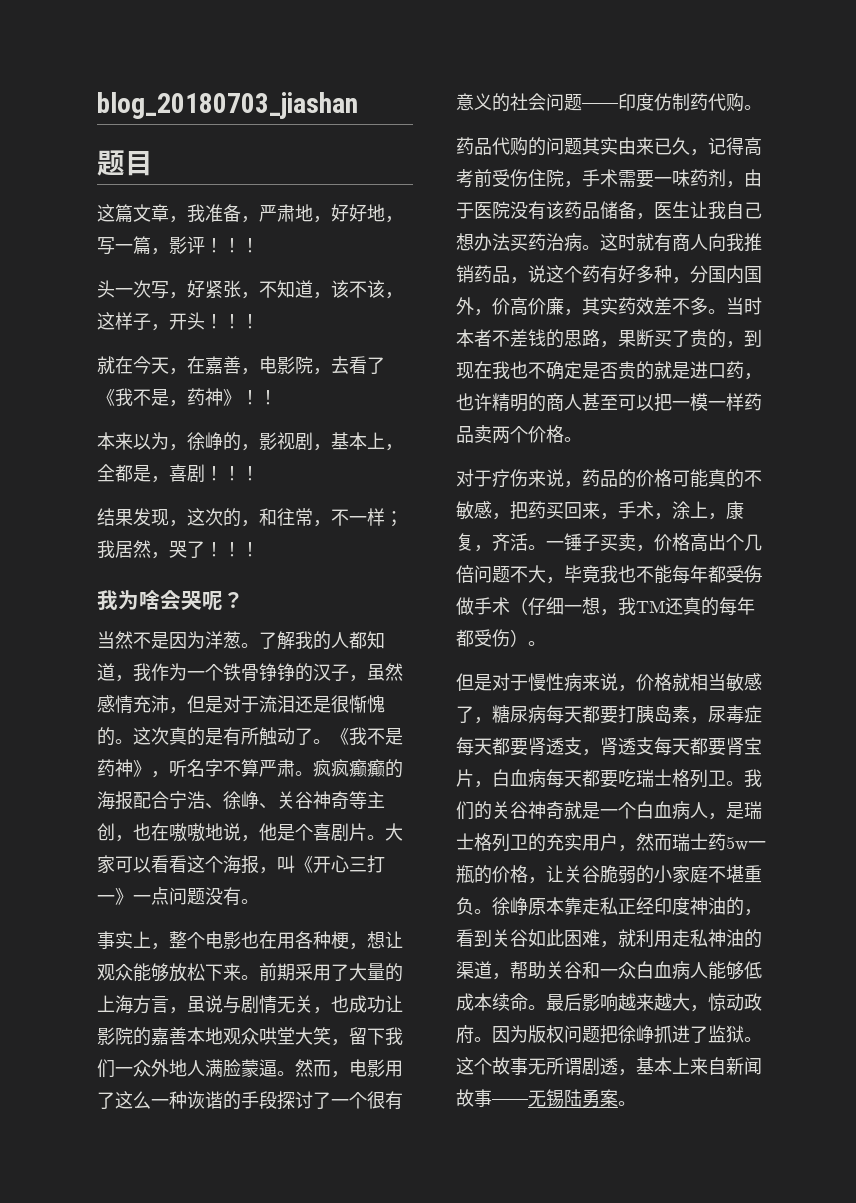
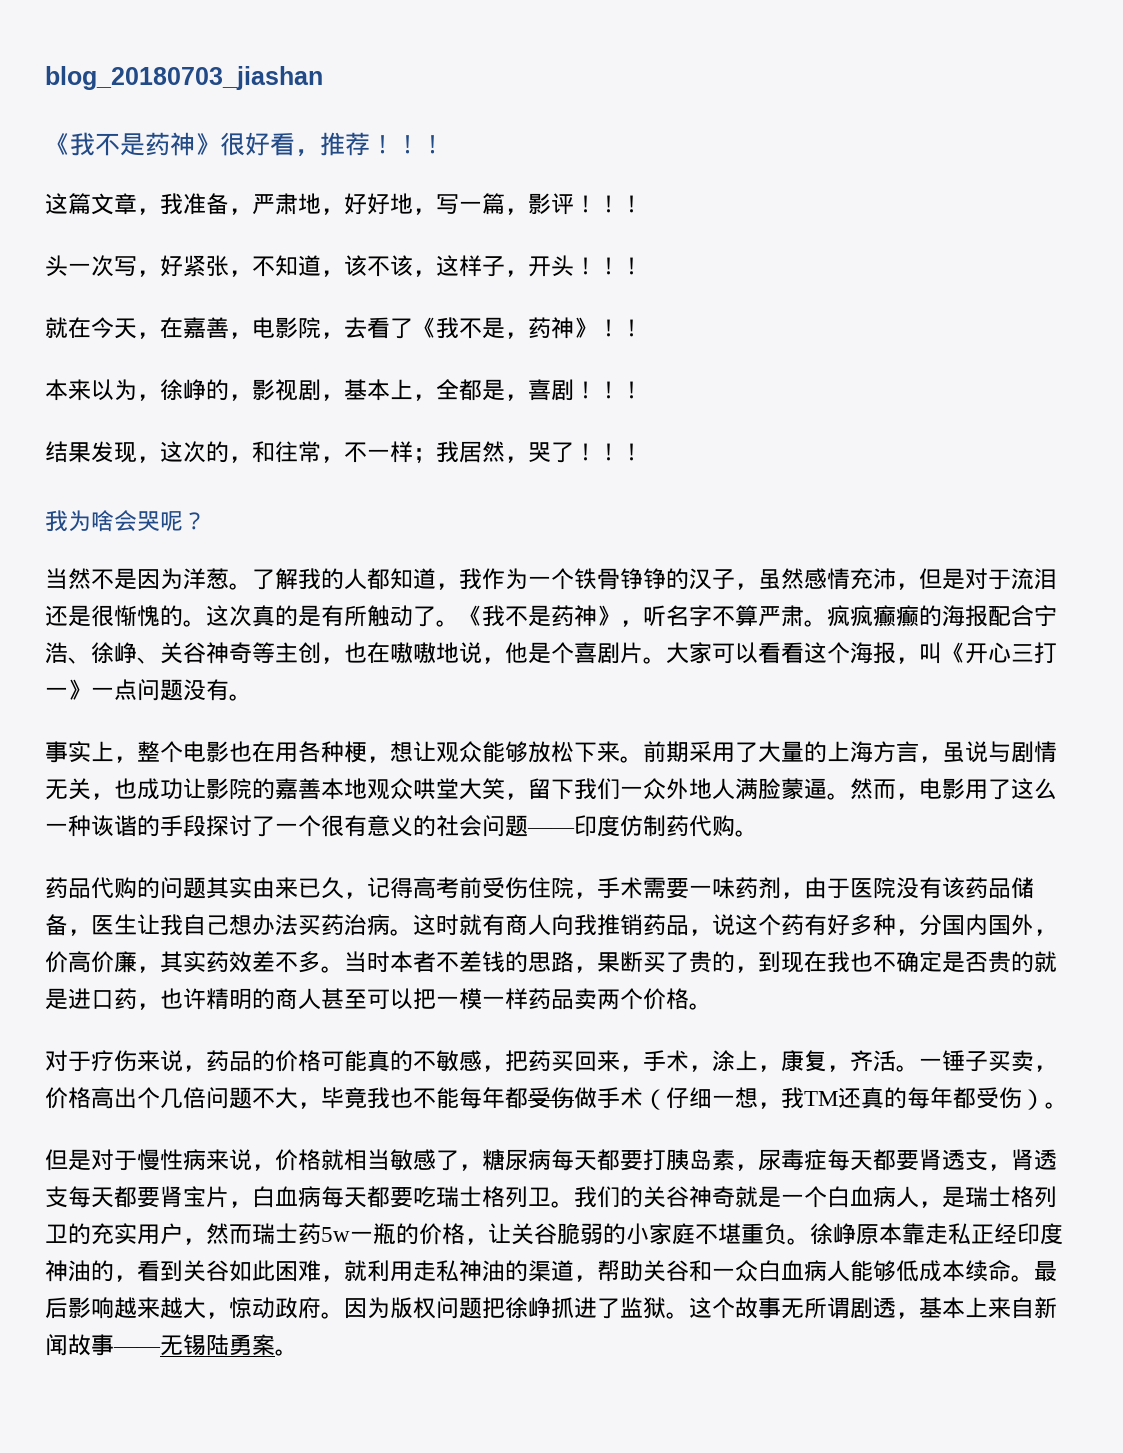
- 题目
+ 《我不是药神》很好看，推荐！！！

